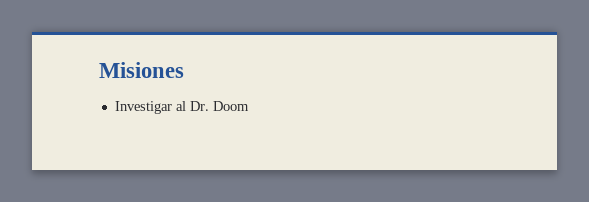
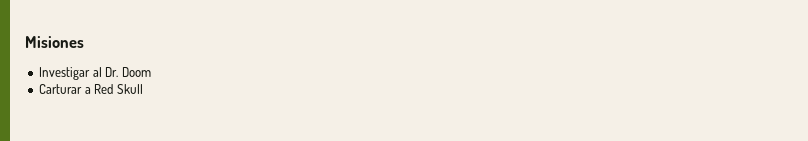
+ Carturar a Red Skull

